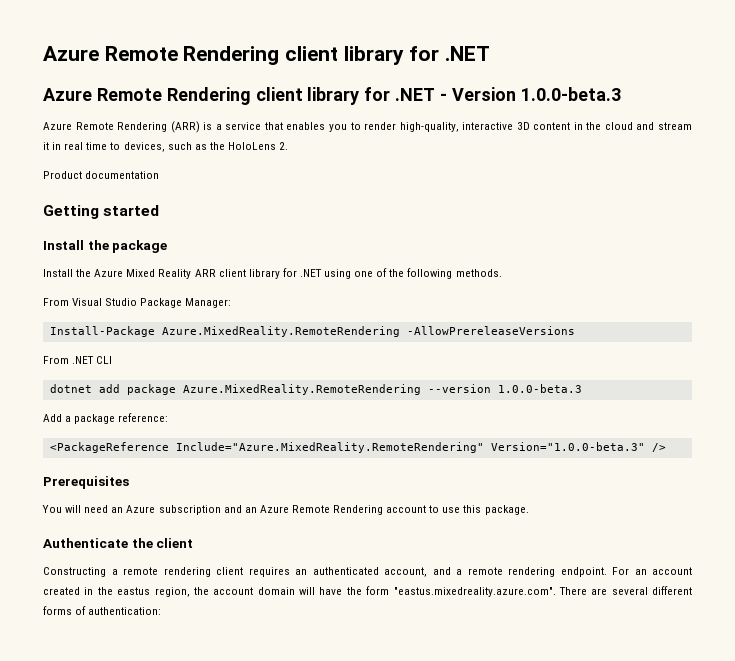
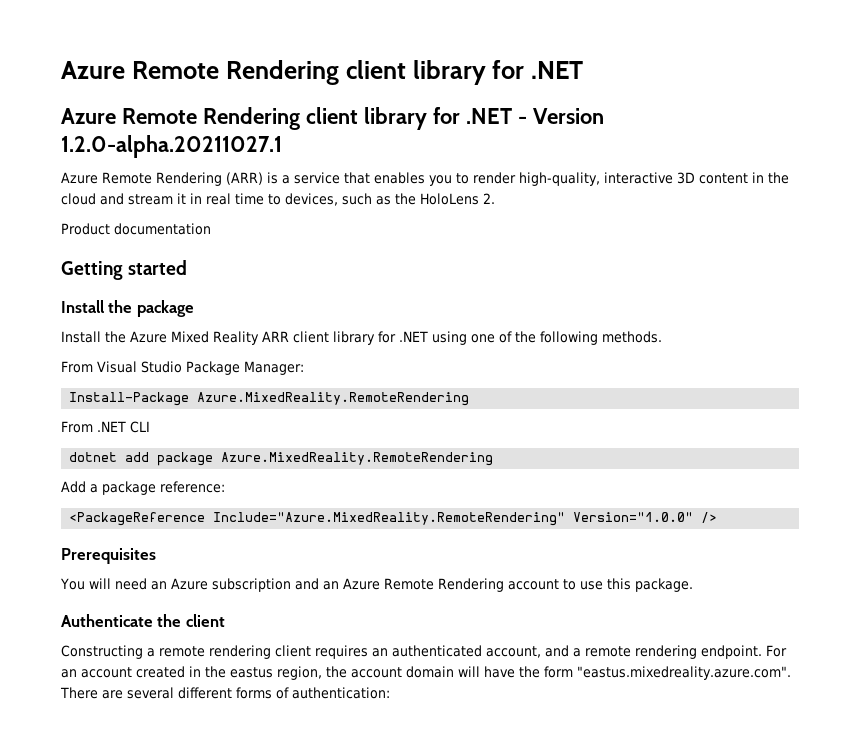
- Azure Remote Rendering client library for .NET - Version 1.0.0-beta.3
+ Azure Remote Rendering client library for .NET - Version 1.2.0-alpha.20211027.1
- Install-Package Azure.MixedReality.RemoteRendering -AllowPrereleaseVersions
+ Install-Package Azure.MixedReality.RemoteRendering
- dotnet add package Azure.MixedReality.RemoteRendering --version 1.0.0-beta.3
+ dotnet add package Azure.MixedReality.RemoteRendering
- <PackageReference Include="Azure.MixedReality.RemoteRendering" Version="1.0.0-beta.3" />
+ <PackageReference Include="Azure.MixedReality.RemoteRendering" Version="1.0.0" />

